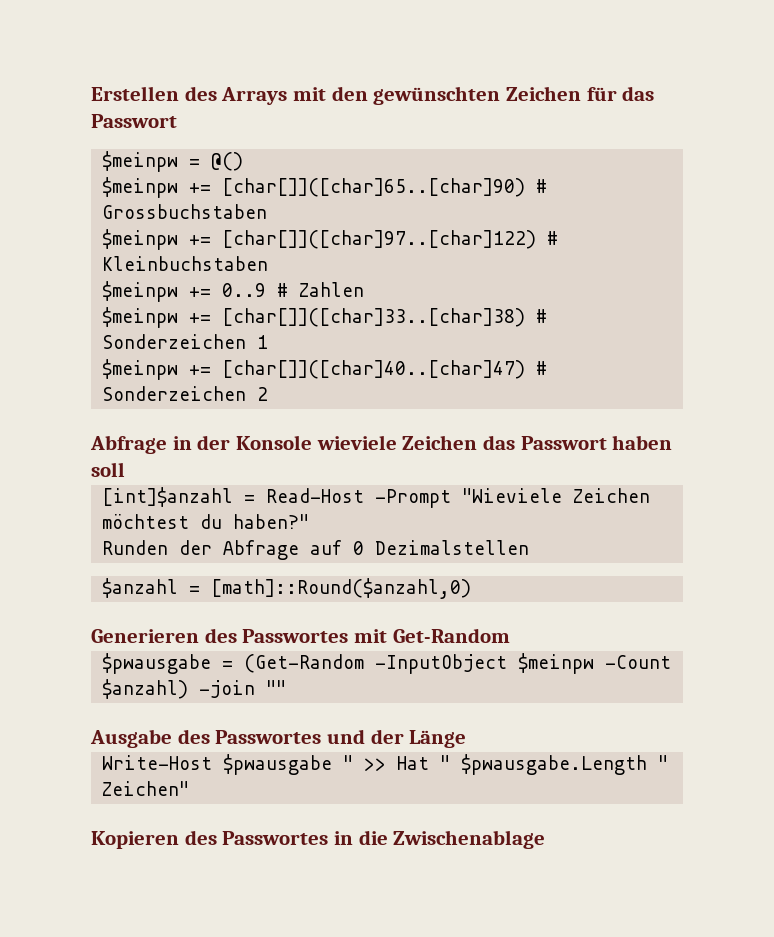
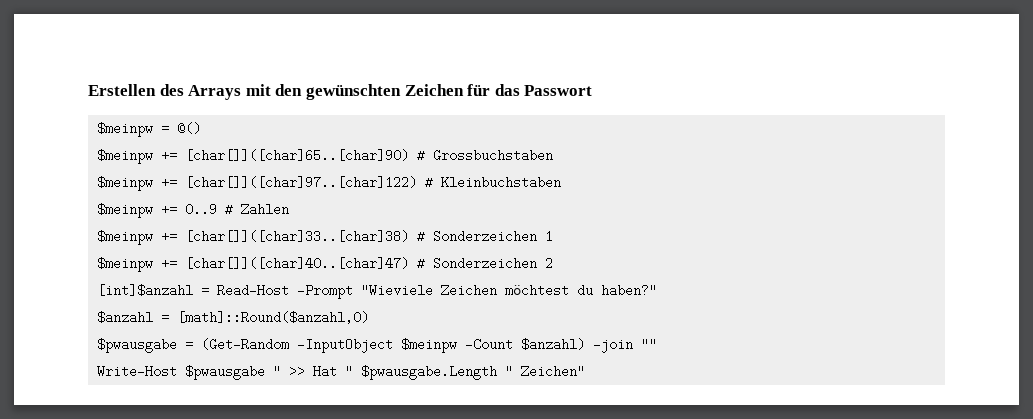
- Abfrage in der Konsole wieviele Zeichen das Passwort haben soll
- Runden der Abfrage auf 0 Dezimalstellen
  $anzahl = [math]::Round($anzahl,0)
- Generieren des Passwortes mit Get-Random
- Ausgabe des Passwortes und der Länge
- Kopieren des Passwortes in die Zwischenablage

